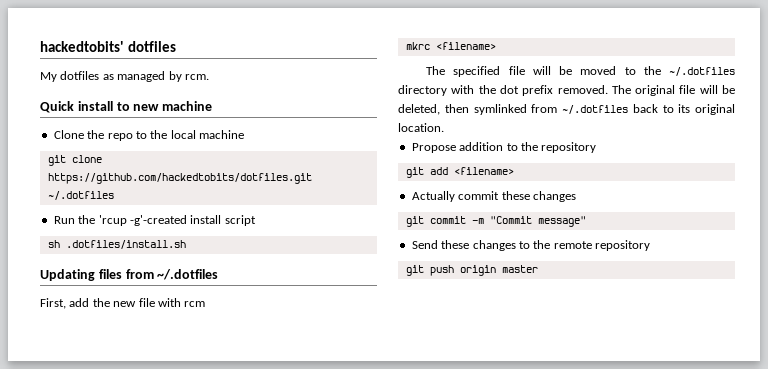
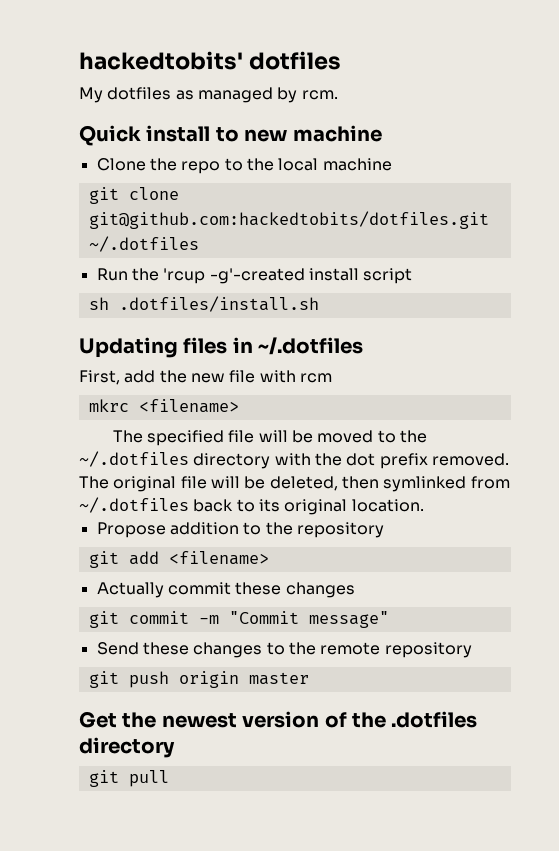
- git clone https://github.com/hackedtobits/dotfiles.git ~/.dotfiles
+ git clone git@github.com:hackedtobits/dotfiles.git ~/.dotfiles
- Updating files from ~/.dotfiles
+ Updating files in ~/.dotfiles
+ Get the newest version of the .dotfiles directory
+ git pull

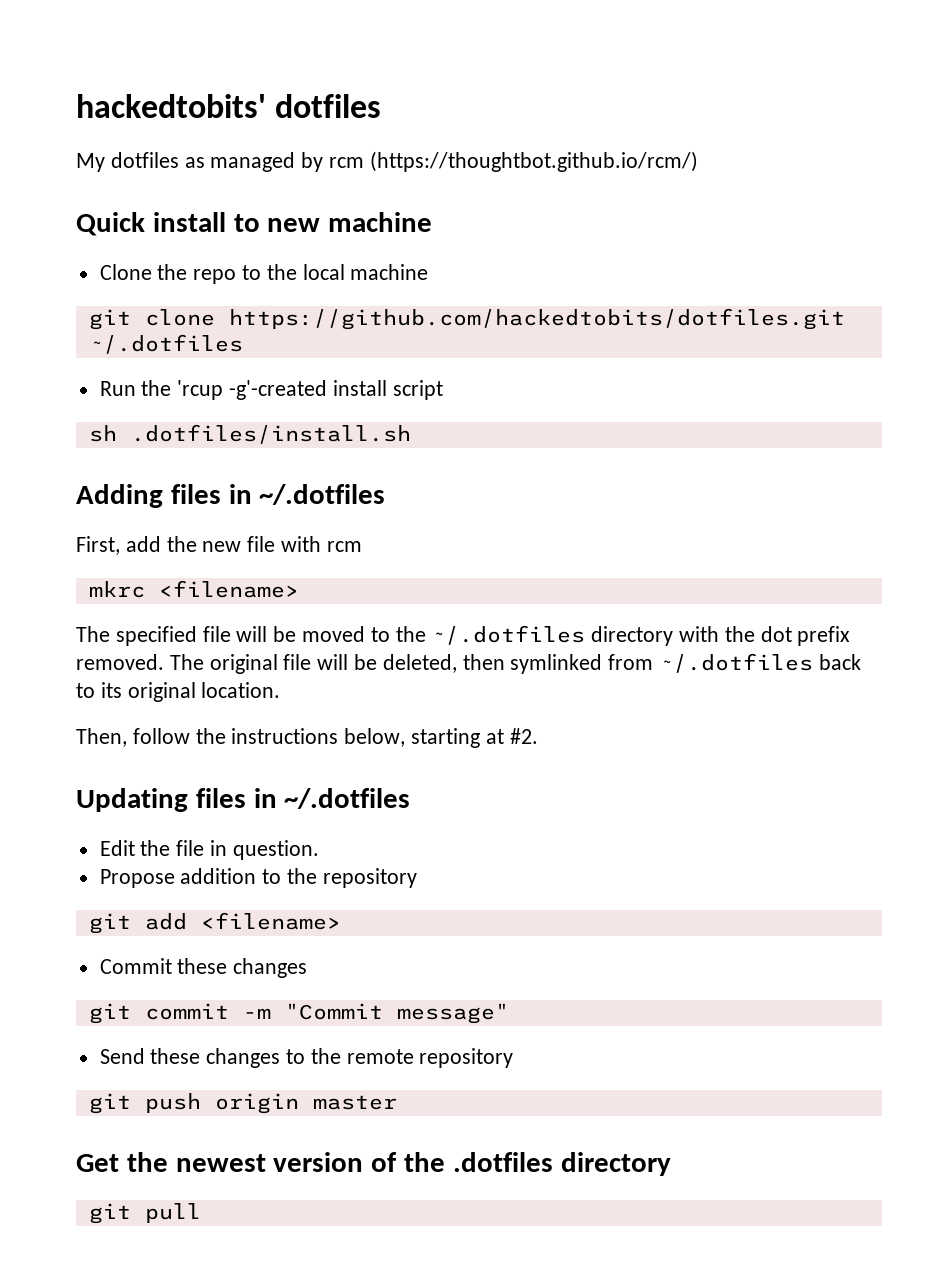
- My dotfiles as managed by rcm.
+ My dotfiles as managed by rcm (https://thoughtbot.github.io/rcm/)
- git clone git@github.com:hackedtobits/dotfiles.git ~/.dotfiles
+ git clone https://github.com/hackedtobits/dotfiles.git ~/.dotfiles
- Updating files in ~/.dotfiles
+ Adding files in ~/.dotfiles
+ Then, follow the instructions below, starting at #2.
+ Updating files in ~/.dotfiles
+ Edit the file in question.
- Actually commit these changes
+ Commit these changes

